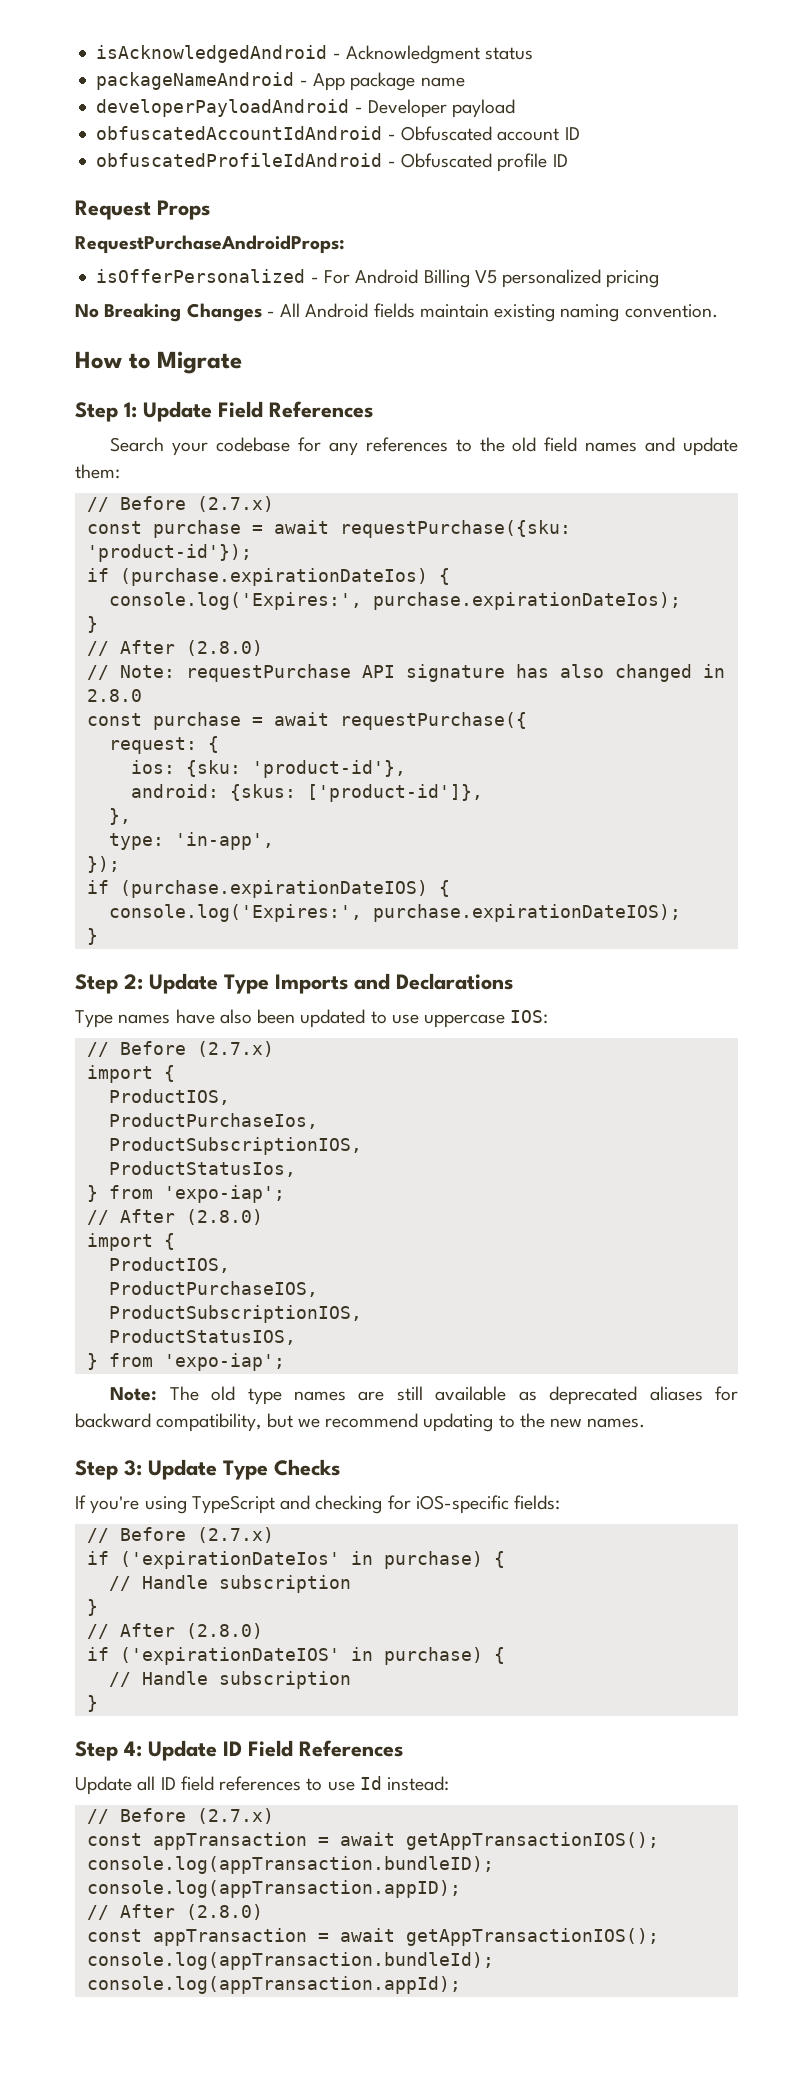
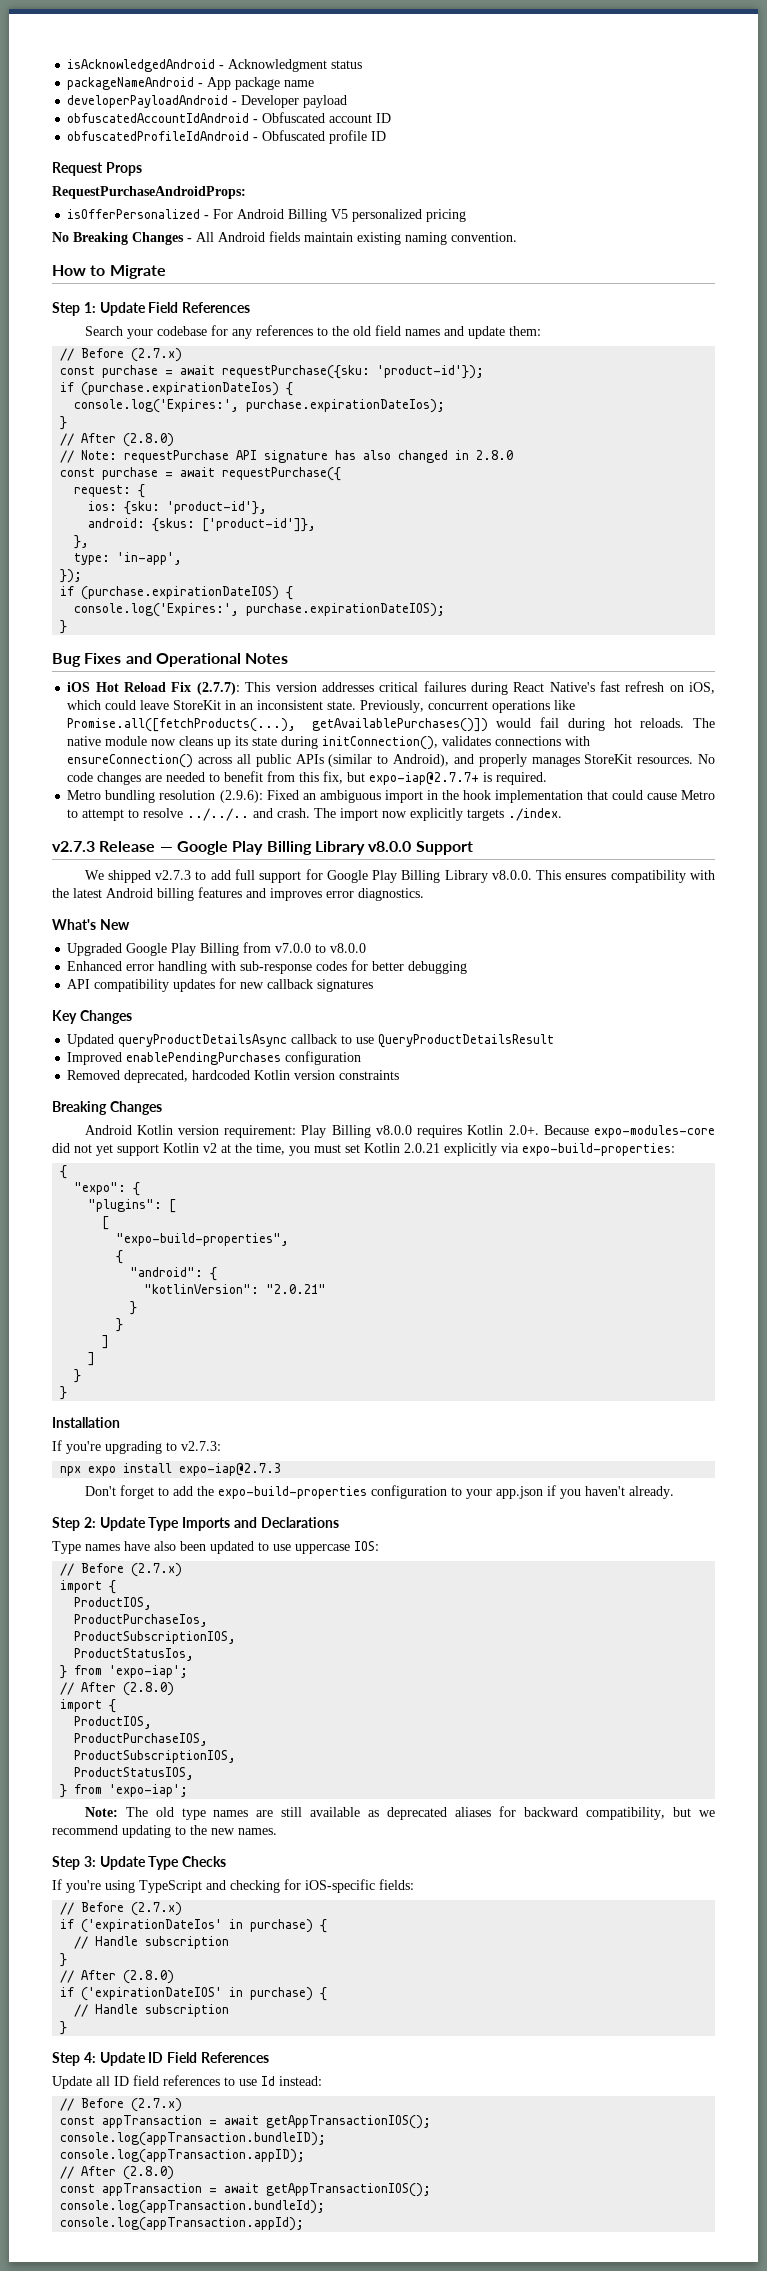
+ Bug Fixes and Operational Notes
+ iOS Hot Reload Fix (2.7.7): This version addresses critical failures during React Native's fast refresh on iOS, which could leave StoreKit in an inconsistent state. Previously, concurrent operations like Promise.all([fetchProducts(...), getAvailablePurchases()]) would fail during hot reloads. The native module now cleans up its state during initConnection(), validates connections with ensureConnection() across all public APIs (similar to Android), and properly manages StoreKit resources. No code changes are needed to benefit from this fix, but expo-iap@2.7.7+ is required.
+ Metro bundling resolution (2.9.6): Fixed an ambiguous import in the hook implementation that could cause Metro to attempt to resolve ../../.. and crash. The import now explicitly targets ./index.
+ v2.7.3 Release — Google Play Billing Library v8.0.0 Support
+ We shipped v2.7.3 to add full support for Google Play Billing Library v8.0.0. This ensures compatibility with the latest Android billing features and improves error diagnostics.
+ What's New
+ Upgraded Google Play Billing from v7.0.0 to v8.0.0
+ Enhanced error handling with sub-response codes for better debugging
+ API compatibility updates for new callback signatures
+ Key Changes
+ Updated queryProductDetailsAsync callback to use QueryProductDetailsResult
+ Improved enablePendingPurchases configuration
+ Removed deprecated, hardcoded Kotlin version constraints
+ Breaking Changes
+ Android Kotlin version requirement: Play Billing v8.0.0 requires Kotlin 2.0+. Because expo-modules-core did not yet support Kotlin v2 at the time, you must set Kotlin 2.0.21 explicitly via expo-build-properties:
+ {
+ "expo": {
+ "plugins": [
+ [
+ "expo-build-properties",
+ {
+ "android": {
+ "kotlinVersion": "2.0.21"
+ }
+ }
+ ]
+ ]
+ }
+ }
+ Installation
+ If you're upgrading to v2.7.3:
+ npx expo install expo-iap@2.7.3
+ Don't forget to add the expo-build-properties configuration to your app.json if you haven't already.

